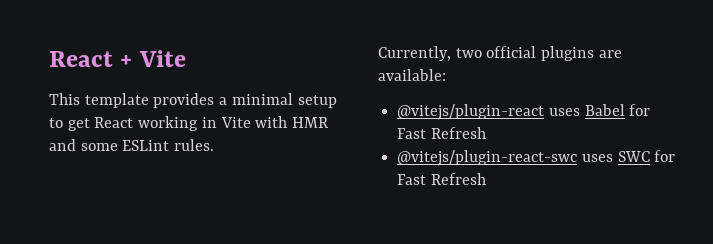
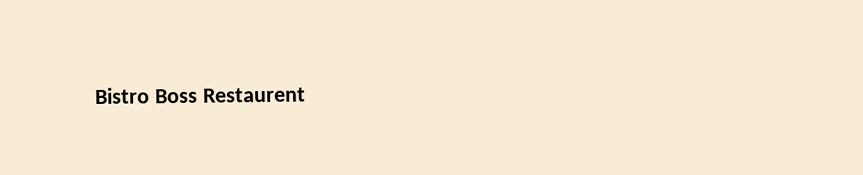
- React + Vite
- This template provides a minimal setup to get React working in Vite with HMR and some ESLint rules.
- Currently, two official plugins are available:
- @vitejs/plugin-react uses Babel for Fast Refresh
- @vitejs/plugin-react-swc uses SWC for Fast Refresh
+ Bistro Boss Restaurent

